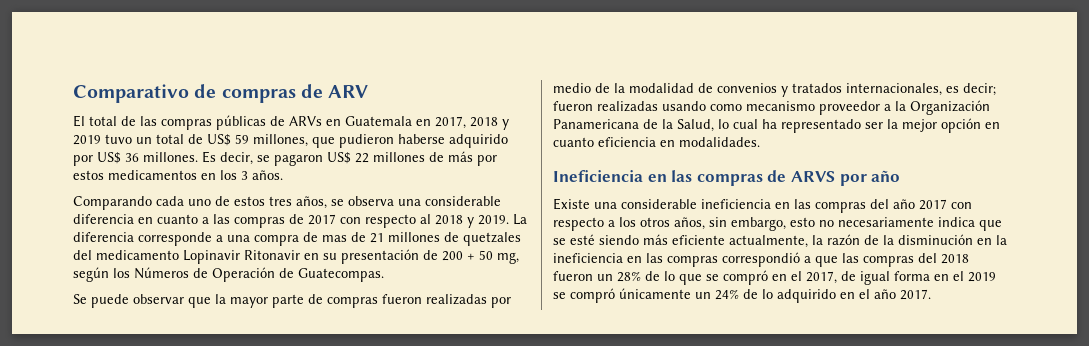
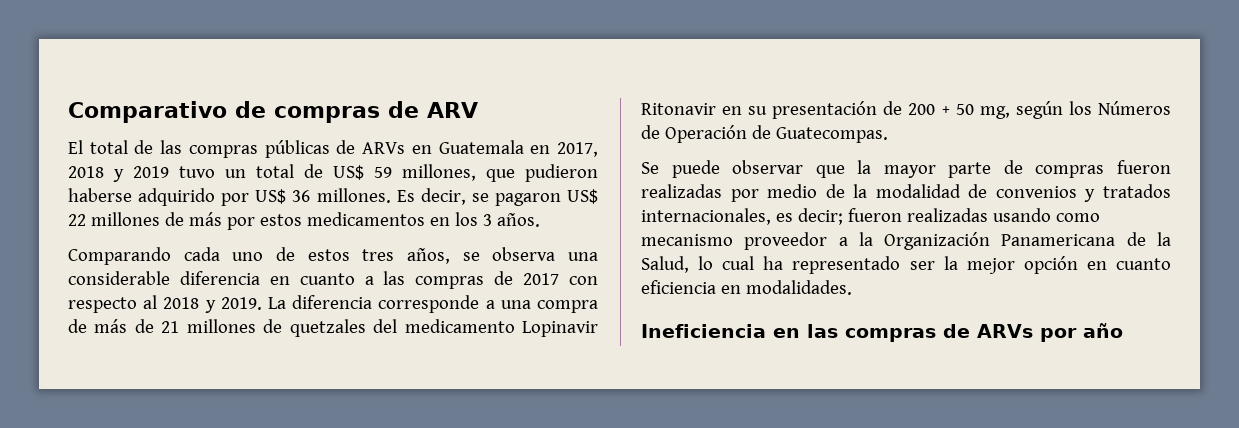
- La diferencia corresponde a una compra de mas de 21 millones de quetzales del medicamento Lopinavir Ritonavir en su presentación de 200 + 50 mg, según los Números de Operación de Guatecompas.
+ La diferencia corresponde a una compra de más de 21 millones de quetzales del medicamento Lopinavir Ritonavir en su presentación de 200 + 50 mg, según los Números de Operación de Guatecompas.
- Ineficiencia en las compras de ARVS por año
+ Ineficiencia en las compras de ARVs por año
- Existe una considerable ineficiencia en las compras del año 2017 con respecto a los otros años, sin embargo, esto no necesariamente indica que se esté siendo más eficiente actualmente, la razón de la disminución en la ineficiencia en las compras correspondió a que las compras del 2018 fueron un 28% de lo que se compró en el 2017, de igual forma en el 2019 se compró únicamente un 24% de lo adquirido en el año 2017.

